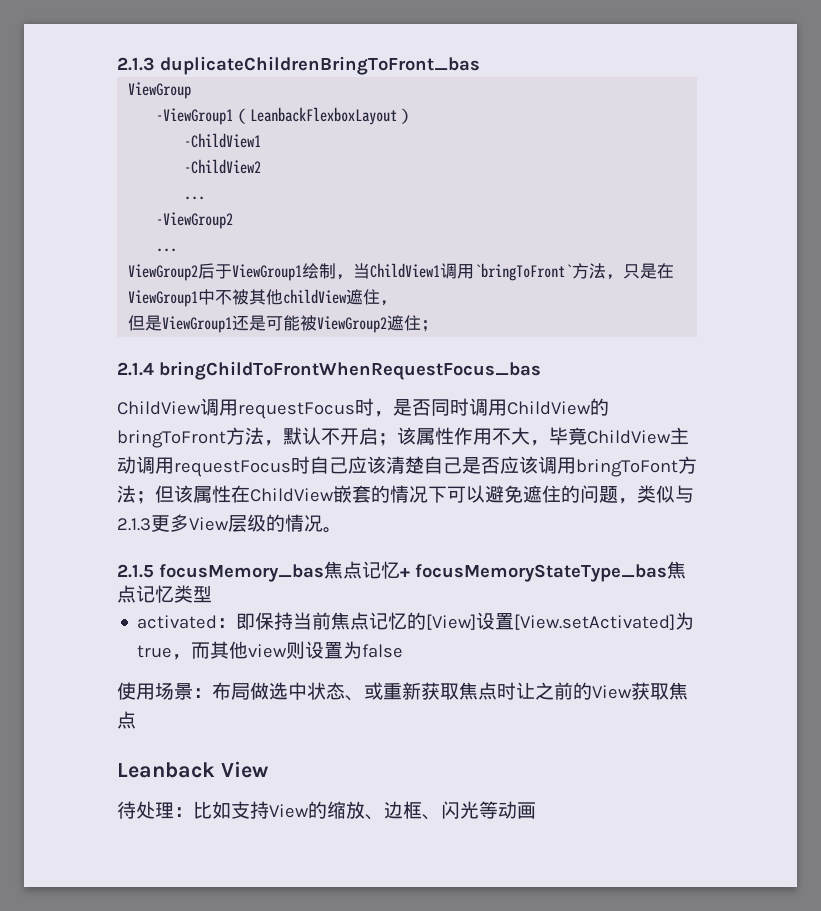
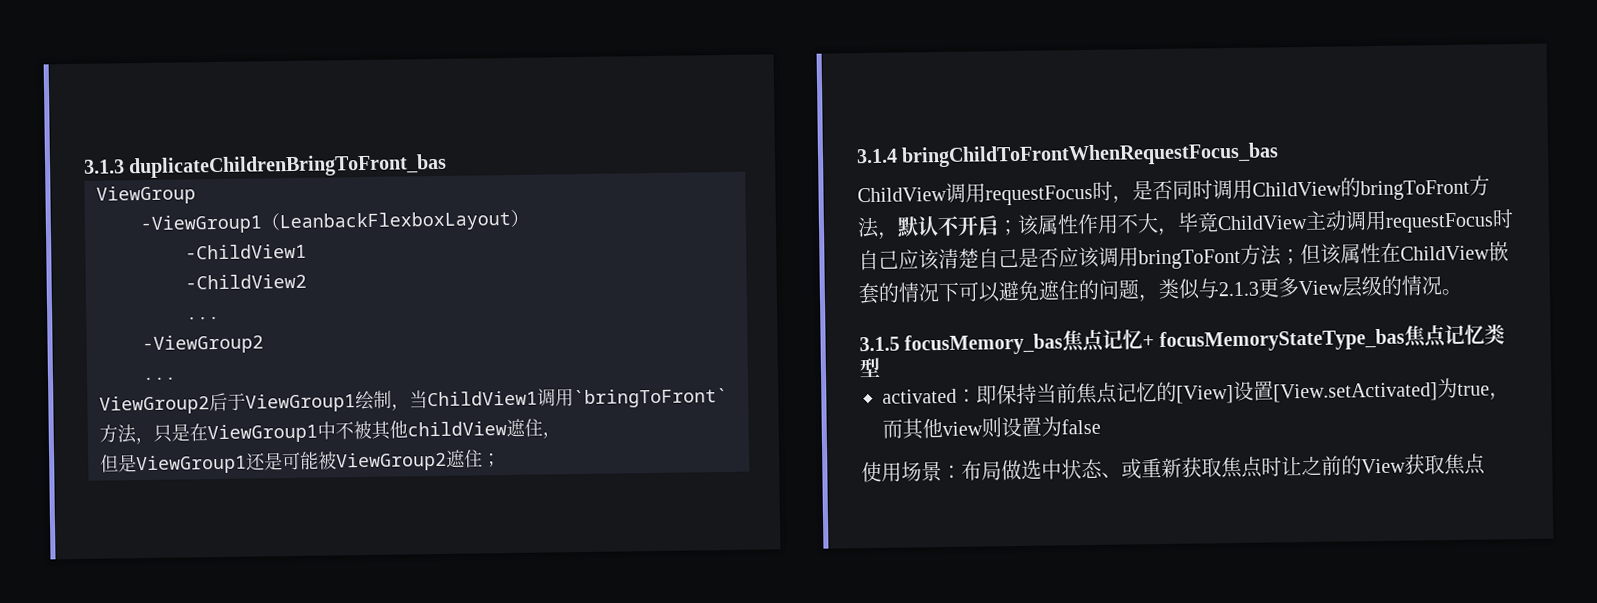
- 2.1.3 duplicateChildrenBringToFront_bas
+ 3.1.3 duplicateChildrenBringToFront_bas
- 2.1.4 bringChildToFrontWhenRequestFocus_bas
+ 3.1.4 bringChildToFrontWhenRequestFocus_bas
- 2.1.5 focusMemory_bas焦点记忆+ focusMemoryStateType_bas焦点记忆类型
+ 3.1.5 focusMemory_bas焦点记忆+ focusMemoryStateType_bas焦点记忆类型
- Leanback View
- 待处理：比如支持View的缩放、边框、闪光等动画

